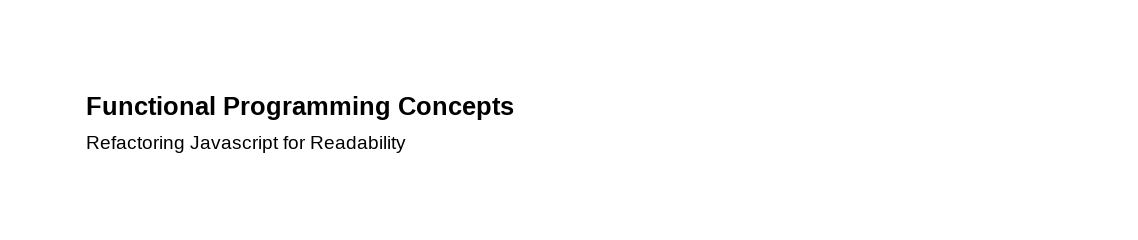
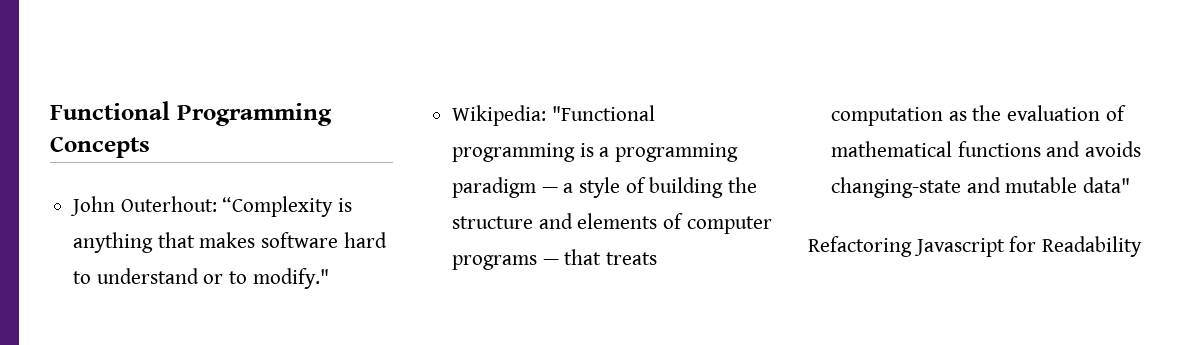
+ John Outerhout: “Complexity is anything that makes software hard to understand or to modify."
+ Wikipedia: "Functional programming is a programming paradigm — a style of building the structure and elements of computer programs — that treats computation as the evaluation of mathematical functions and avoids changing-state and mutable data"

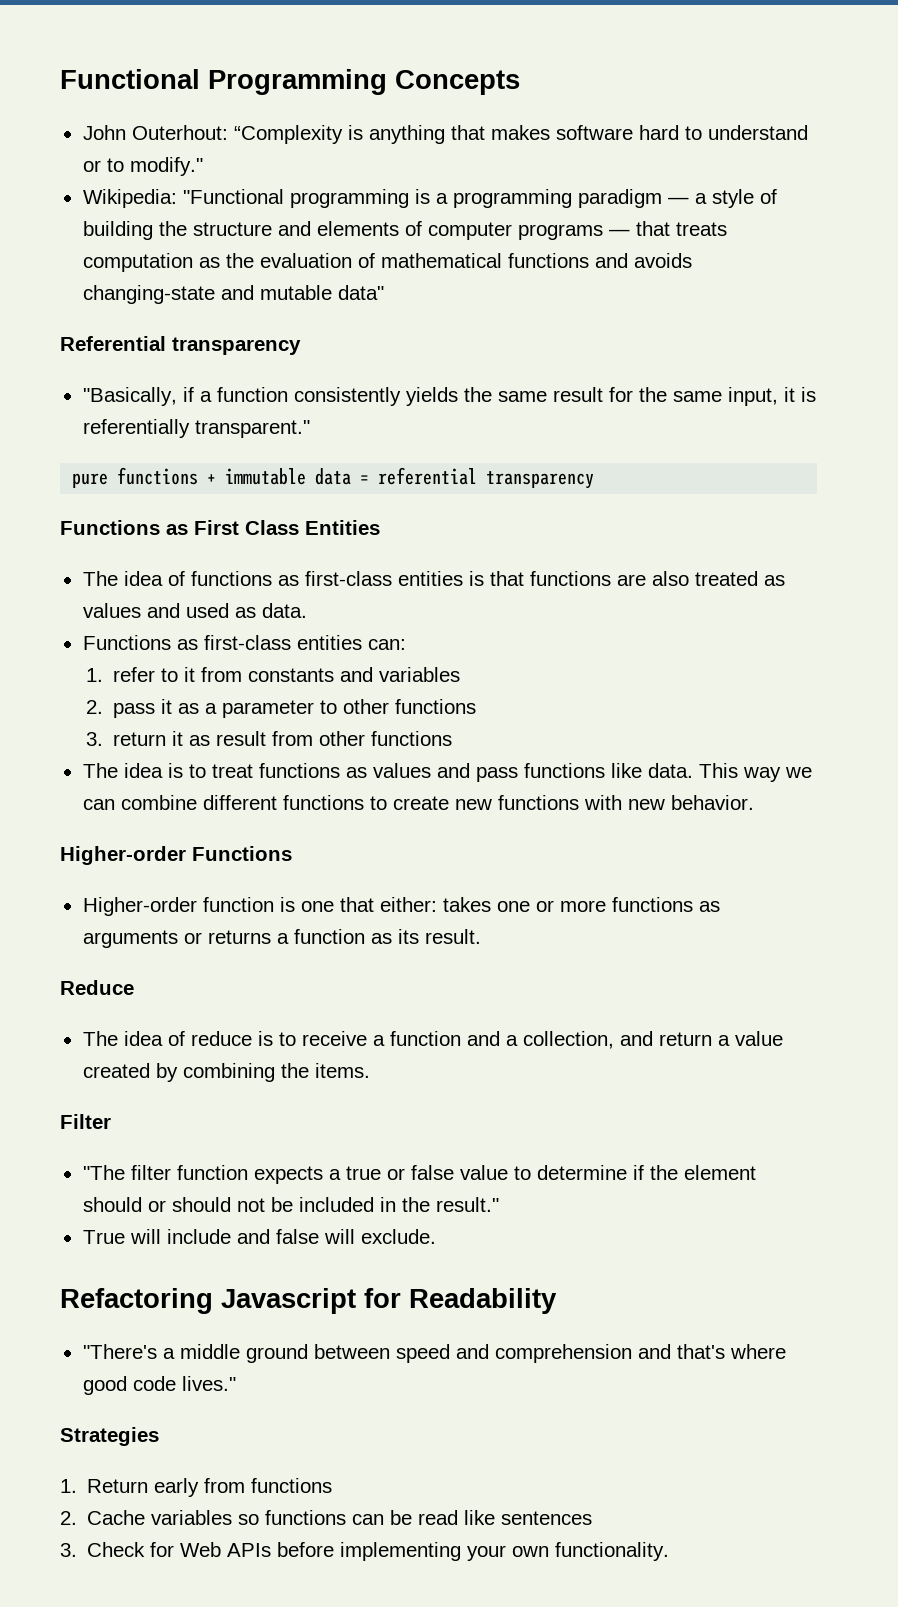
+ Referential transparency
+ "Basically, if a function consistently yields the same result for the same input, it is referentially transparent."
+ pure functions + immutable data = referential transparency
+ Functions as First Class Entities
+ The idea of functions as first-class entities is that functions are also treated as values and used as data.
+ Functions as first-class entities can:
+ 1. refer to it from constants and variables
+ 2. pass it as a parameter to other functions
+ 3. return it as result from other functions
+ The idea is to treat functions as values and pass functions like data. This way we can combine different functions to create new functions with new behavior.
+ Higher-order Functions
+ Higher-order function is one that either: takes one or more functions as arguments or returns a function as its result.
+ Reduce
+ The idea of reduce is to receive a function and a collection, and return a value created by combining the items.
+ Filter
+ "The filter function expects a true or false value to determine if the element should or should not be included in the result."
+ True will include and false will exclude.
  Refactoring Javascript for Readability
+ "There's a middle ground between speed and comprehension and that's where good code lives."
+ Strategies
+ 1. Return early from functions
+ 2. Cache variables so functions can be read like sentences
+ 3. Check for Web APIs before implementing your own functionality.

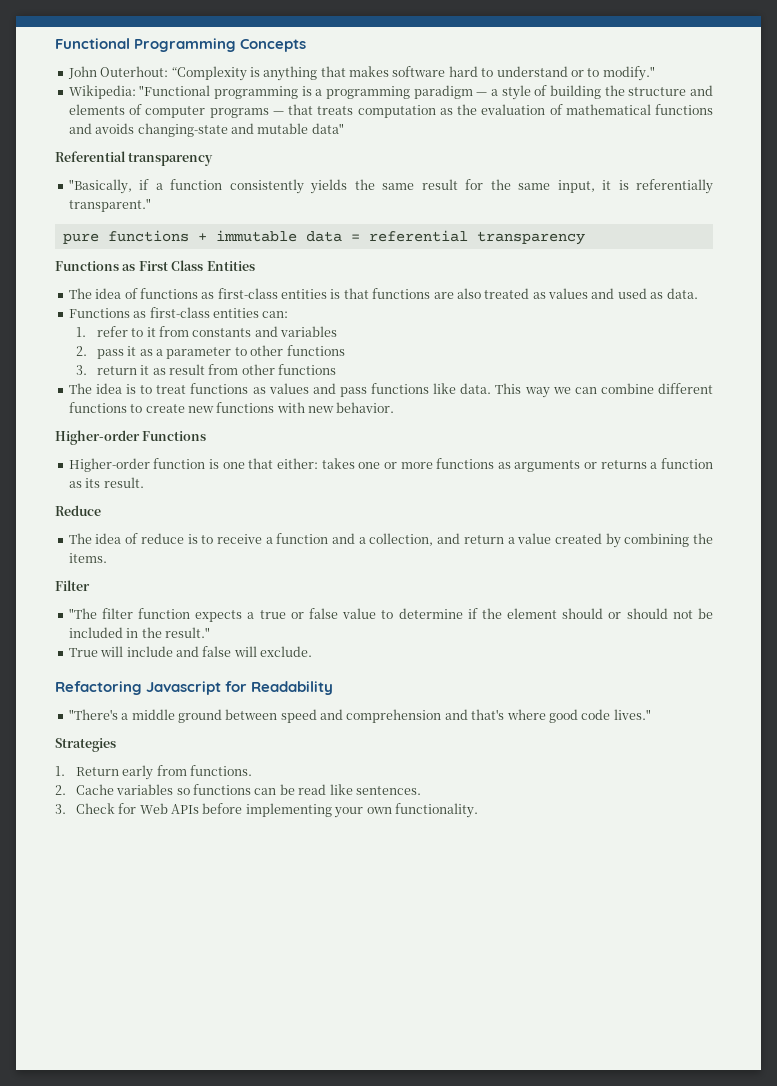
- 1. Return early from functions
+ 1. Return early from functions.
- 2. Cache variables so functions can be read like sentences
+ 2. Cache variables so functions can be read like sentences.

